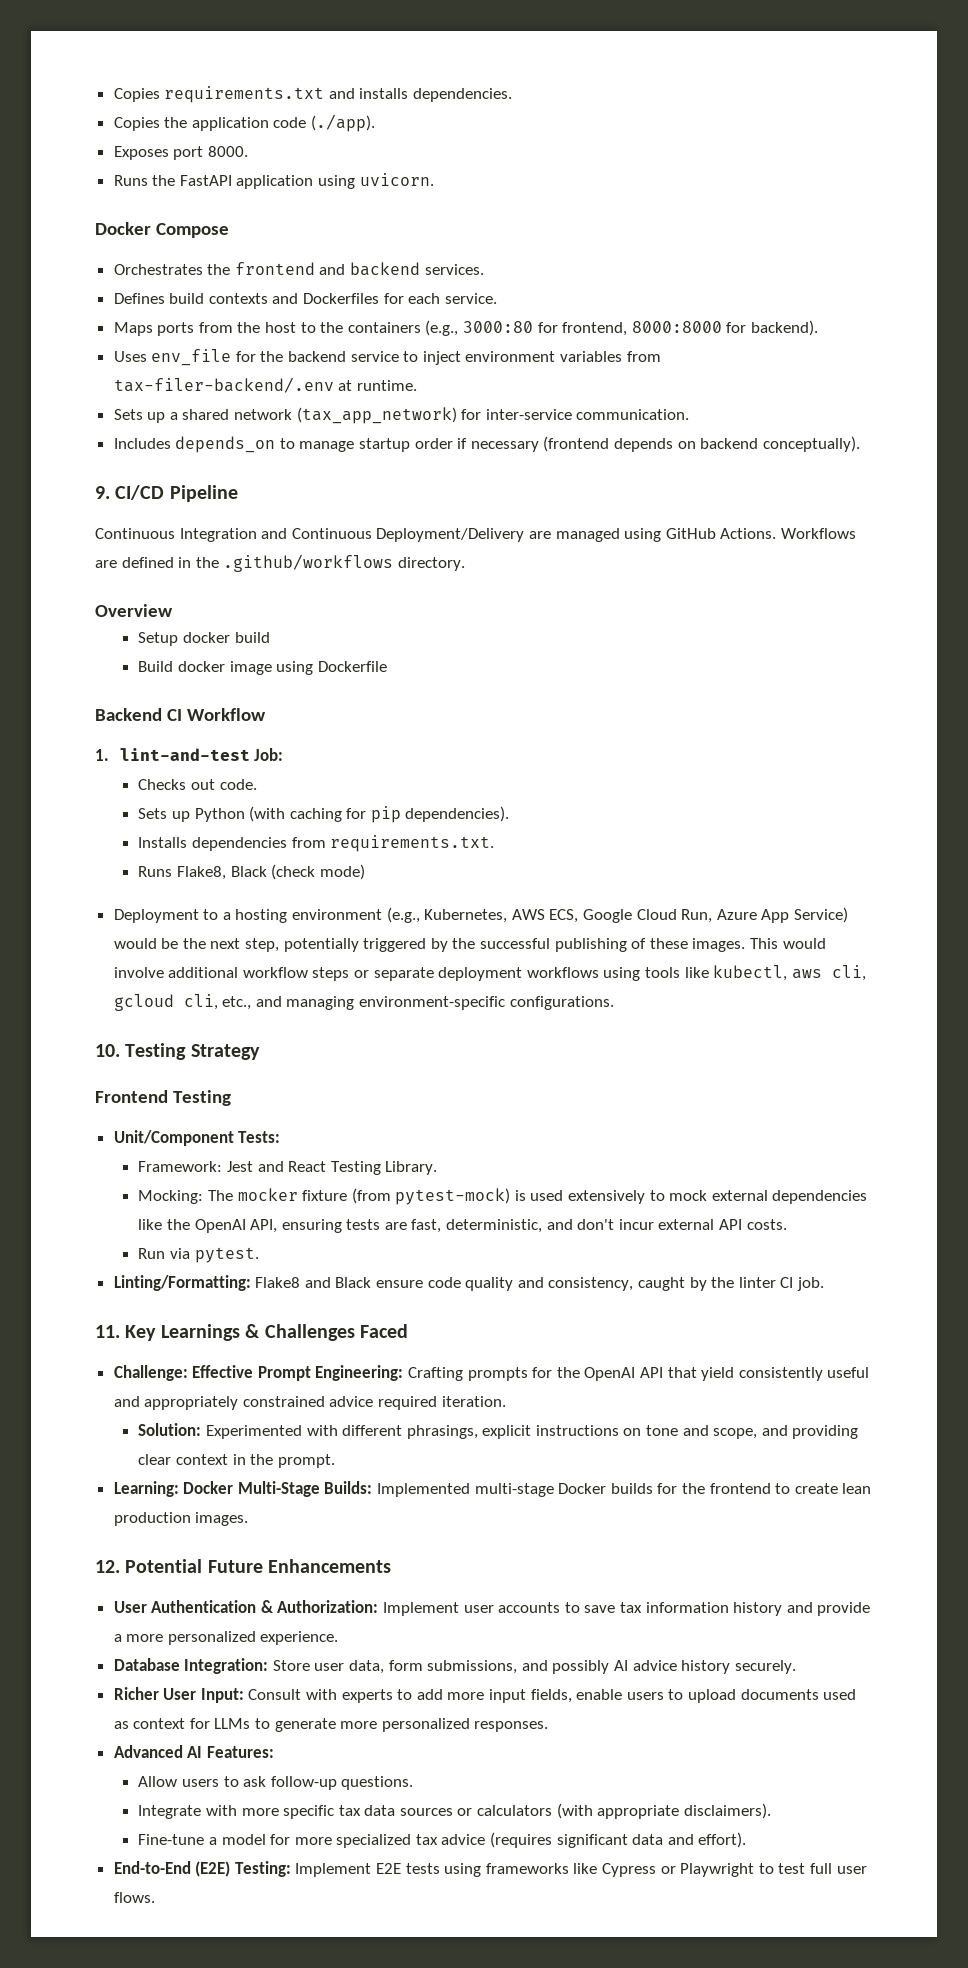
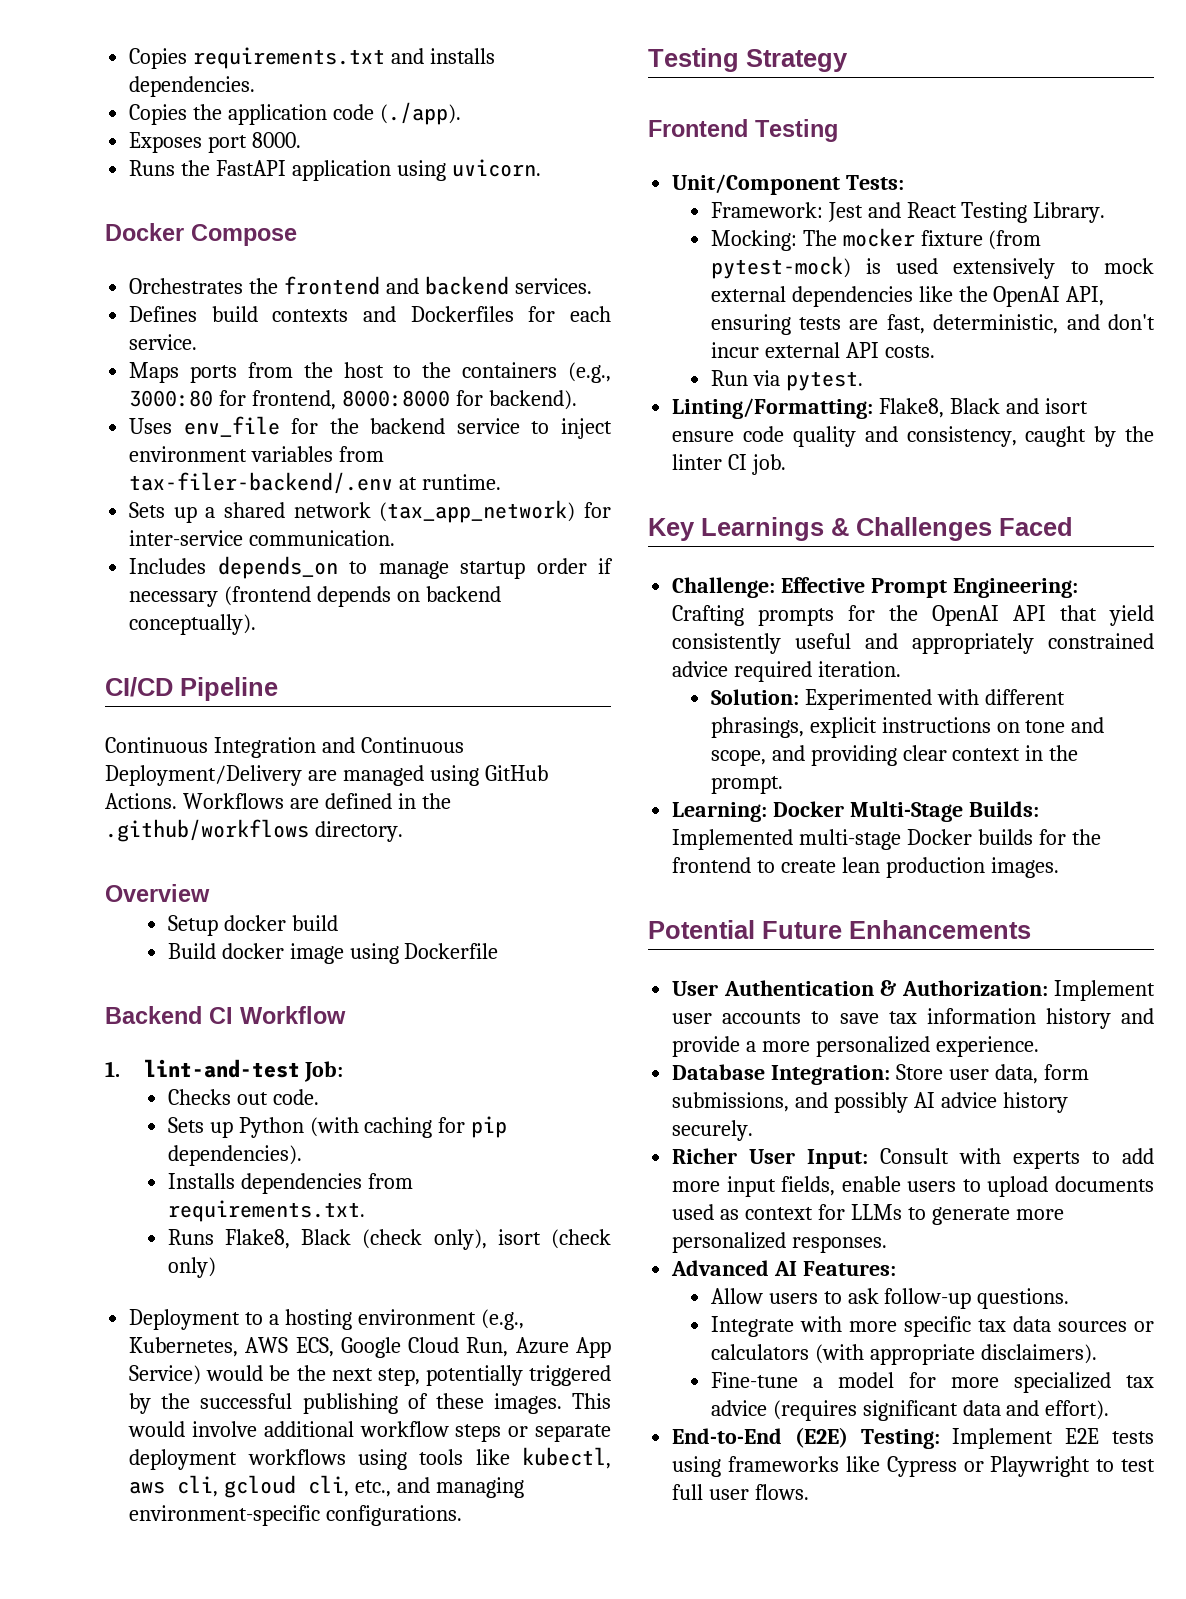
- 9. CI/CD Pipeline
+ CI/CD Pipeline
- Runs Flake8, Black (check mode)
+ Runs Flake8, Black (check only), isort (check only)
- 10. Testing Strategy
+ Testing Strategy
- Linting/Formatting: Flake8 and Black ensure code quality and consistency, caught by the linter CI job.
+ Linting/Formatting: Flake8, Black and isort ensure code quality and consistency, caught by the linter CI job.
- 11. Key Learnings & Challenges Faced
+ Key Learnings & Challenges Faced
- 12. Potential Future Enhancements
+ Potential Future Enhancements

